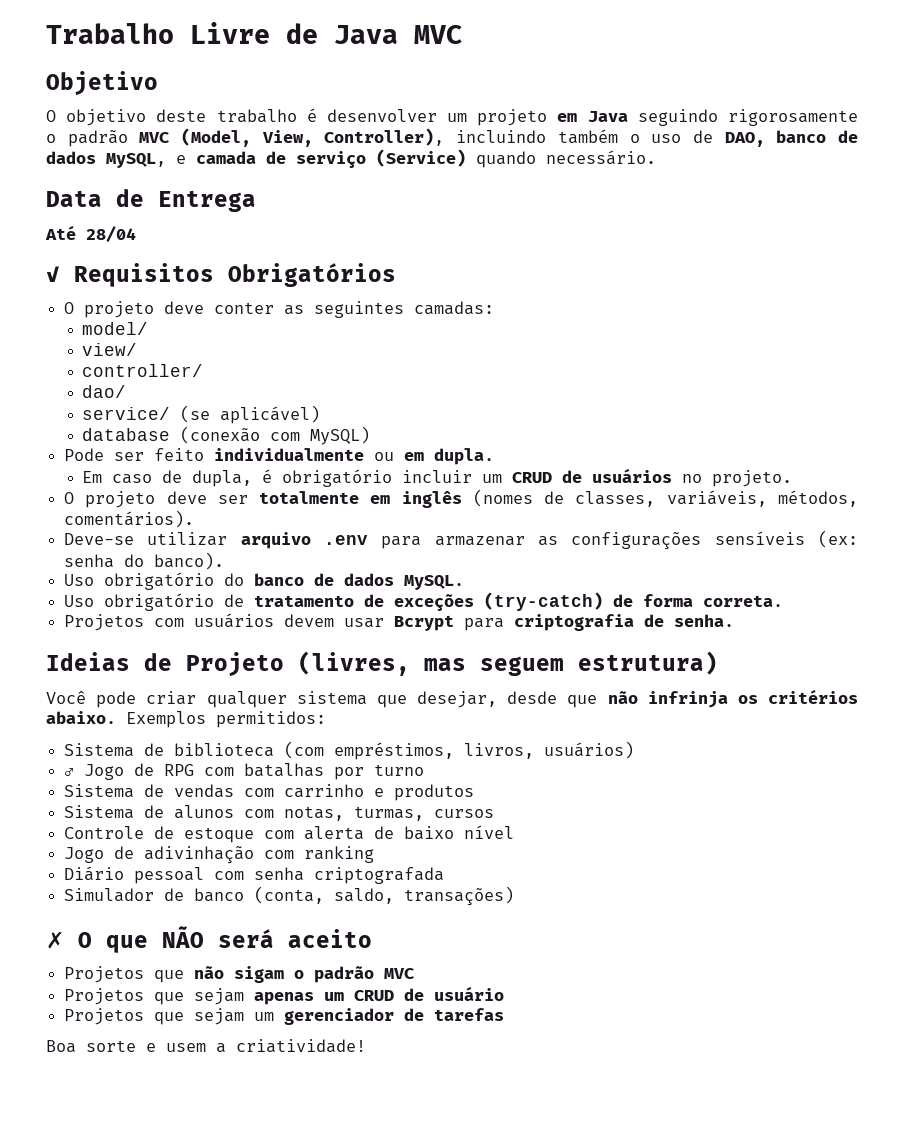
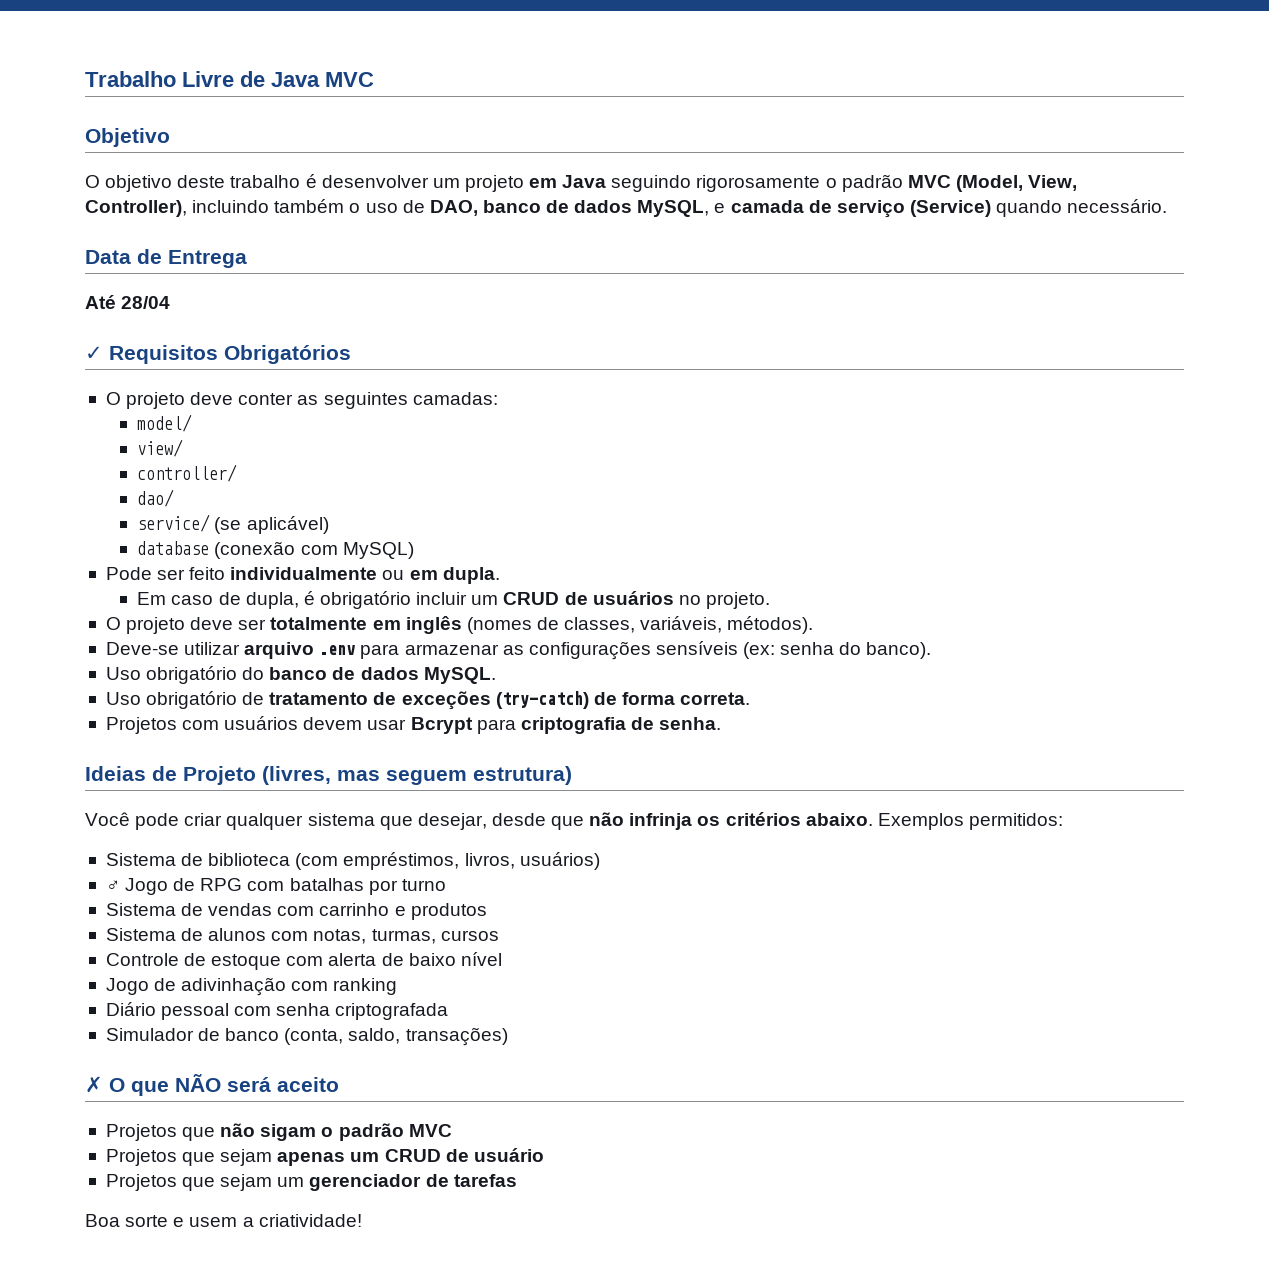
- O projeto deve ser totalmente em inglês (nomes de classes, variáveis, métodos, comentários).
+ O projeto deve ser totalmente em inglês (nomes de classes, variáveis, métodos).

